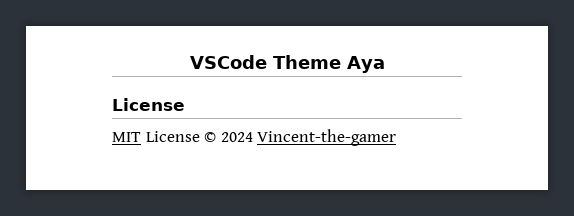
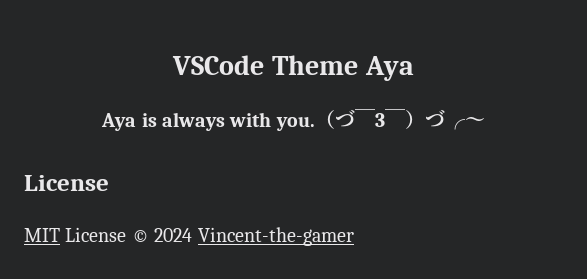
+ Aya is always with you.（づ￣3￣）づ╭～

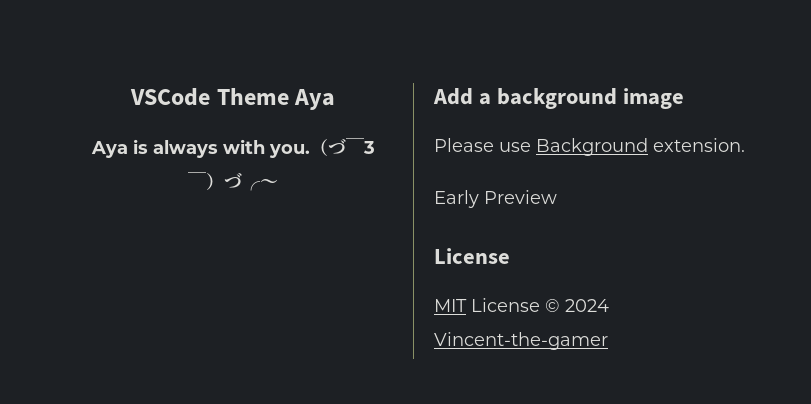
+ Add a background image
+ Please use Background extension.
+ Early Preview

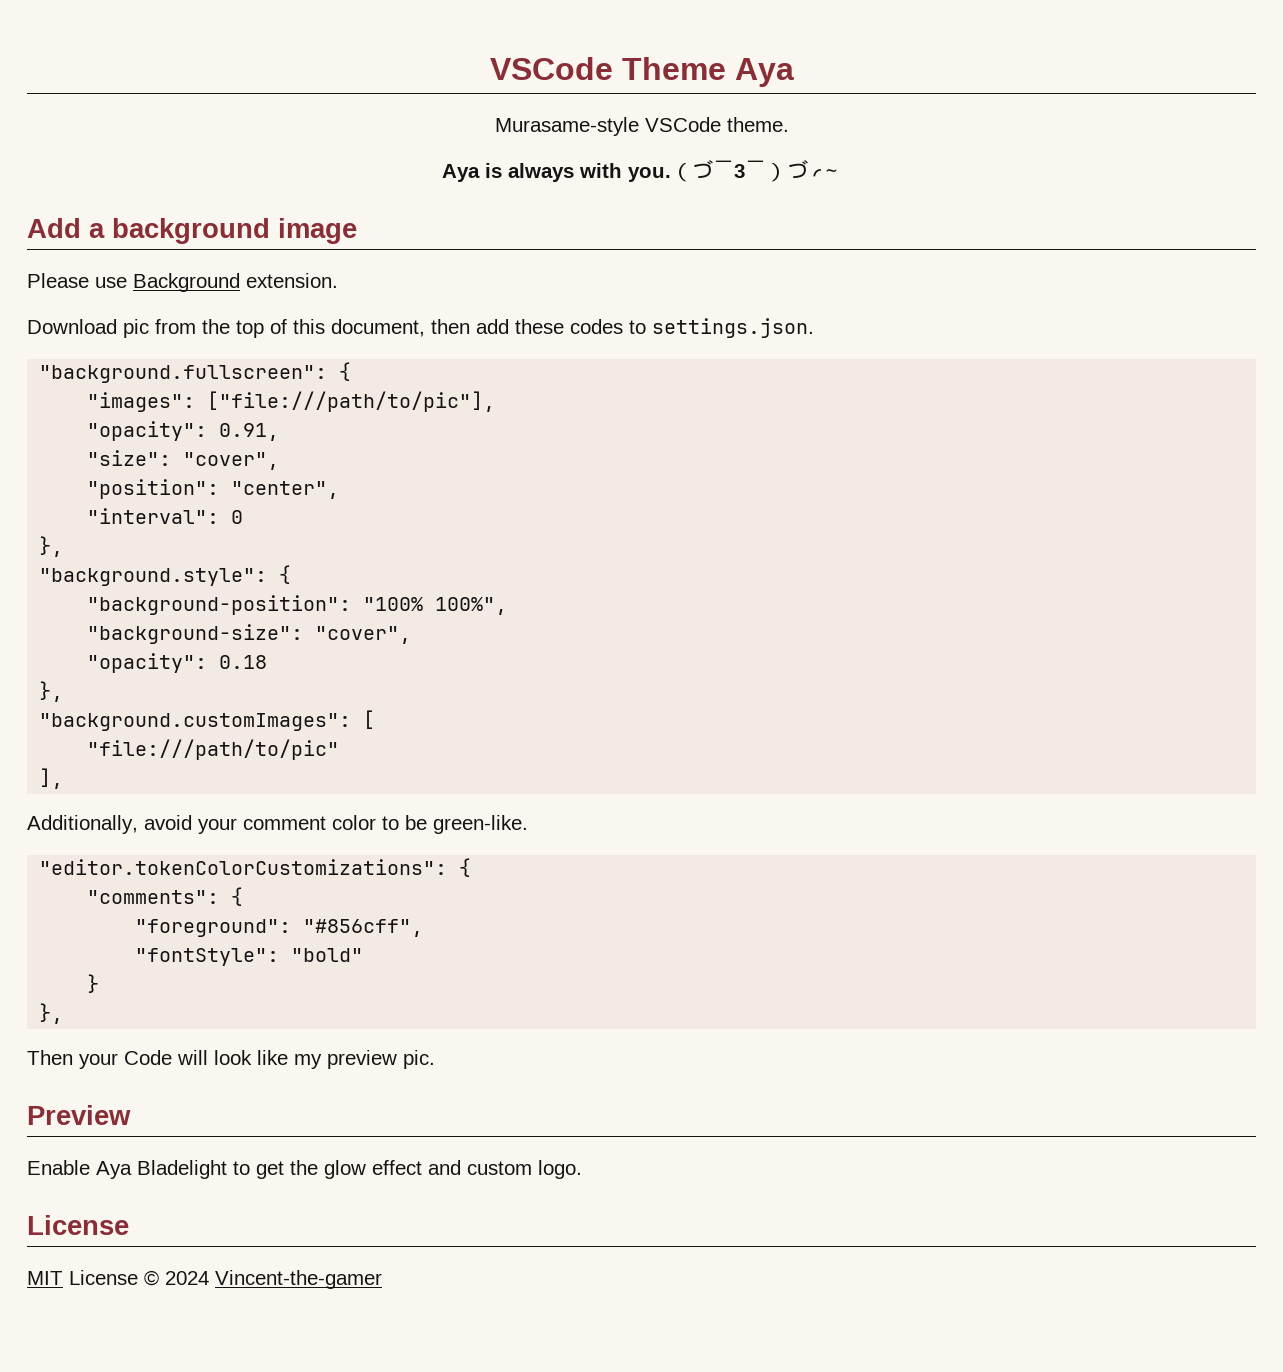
+ Murasame-style VSCode theme.
- Early Preview
+ Download pic from the top of this document, then add these codes to settings.json.
+ "background.fullscreen": {
+ "images": ["file:///path/to/pic"],
+ "opacity": 0.91,
+ "size": "cover",
+ "position": "center",
+ "interval": 0
+ },
+ "background.style": {
+ "background-position": "100% 100%",
+ "background-size": "cover",
+ "opacity": 0.18
+ },
+ "background.customImages": [
+ "file:///path/to/pic"
+ ],
+ Additionally, avoid your comment color to be green-like.
+ "editor.tokenColorCustomizations": {
+ "comments": {
+ "foreground": "#856cff",
+ "fontStyle": "bold"
+ }
+ },
+ Then your Code will look like my preview pic.
+ Preview
+ Enable Aya Bladelight to get the glow effect and custom logo.

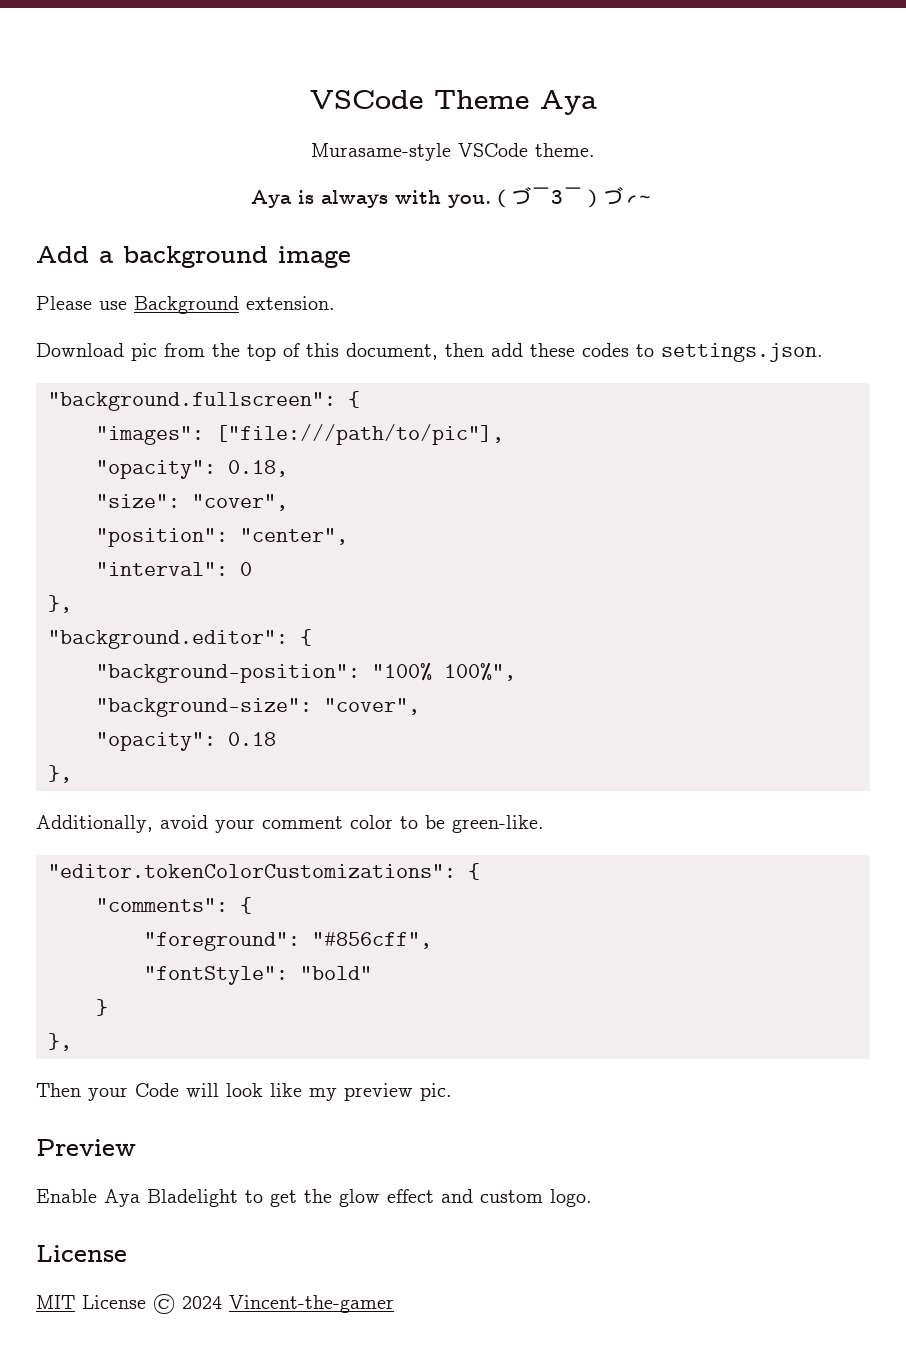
- "opacity": 0.91,
+ "opacity": 0.18,
- "background.style": {
+ "background.editor": {
- "background.customImages": [
- "file:///path/to/pic"
- ],

